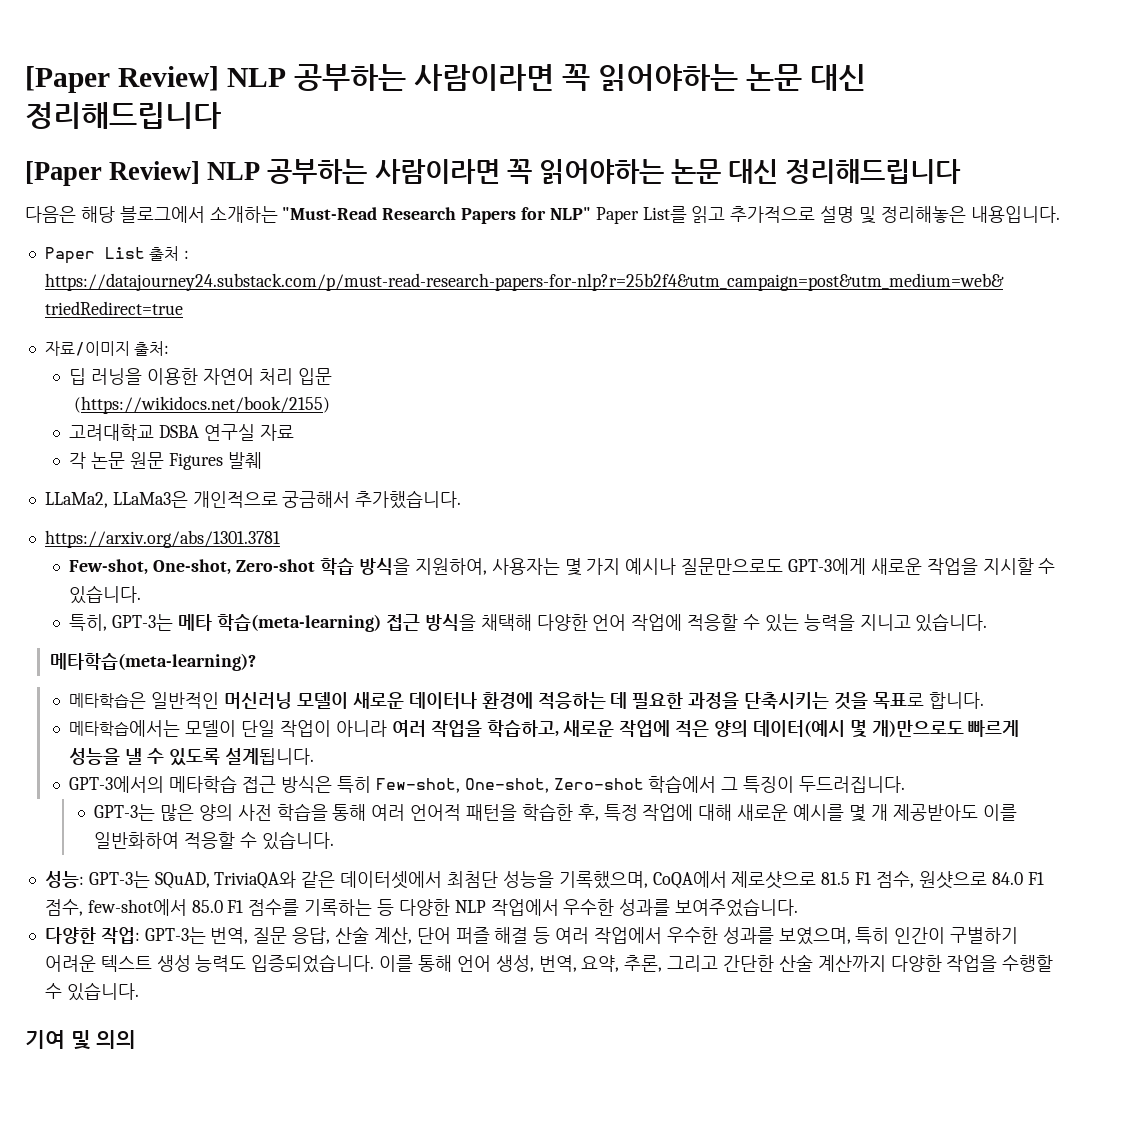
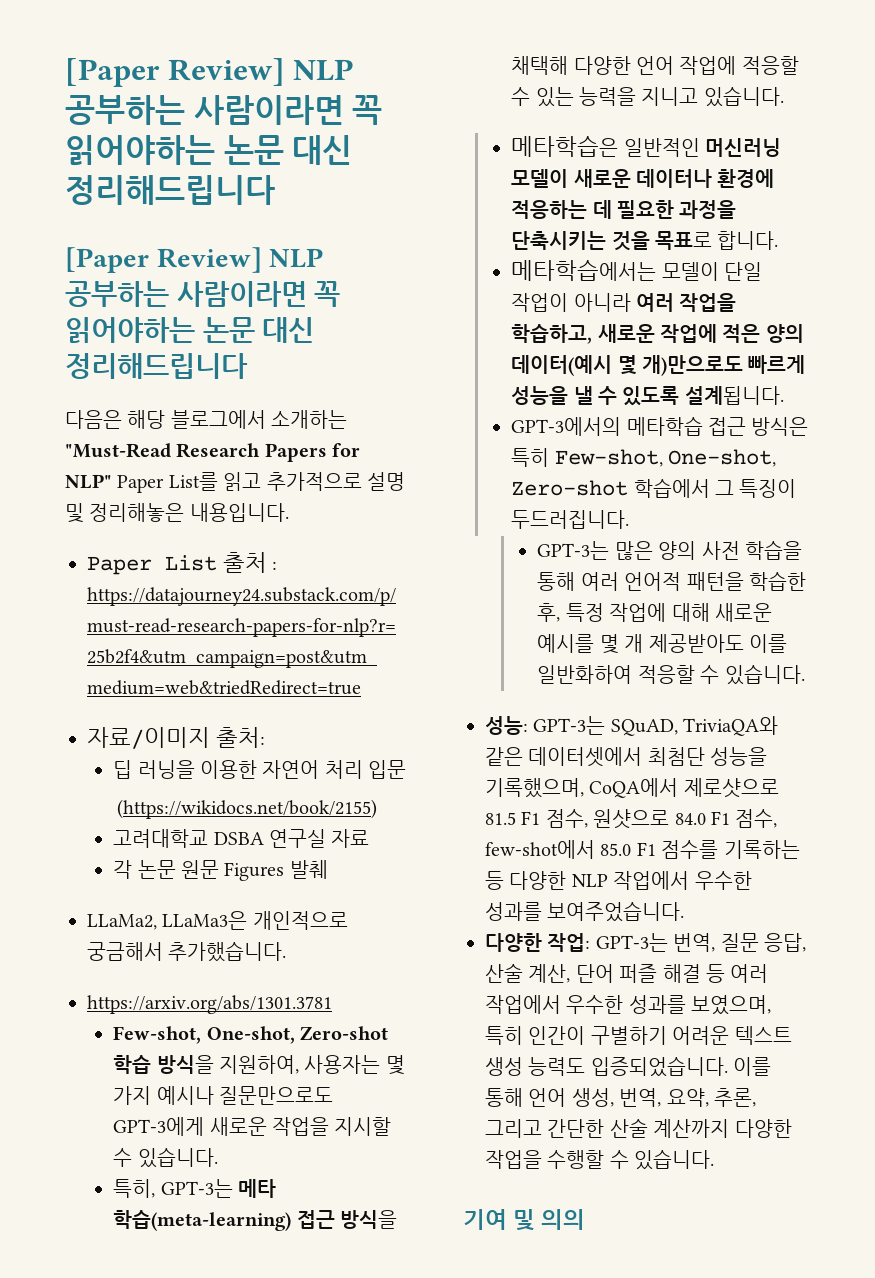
- 메타학습(meta-learning)?

